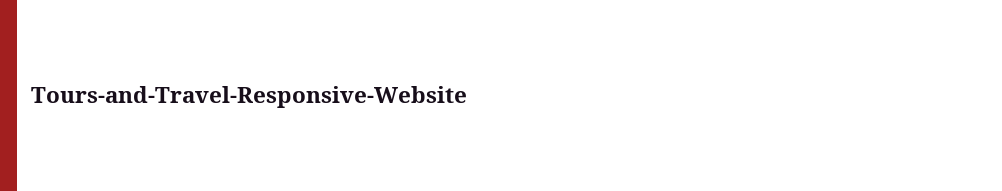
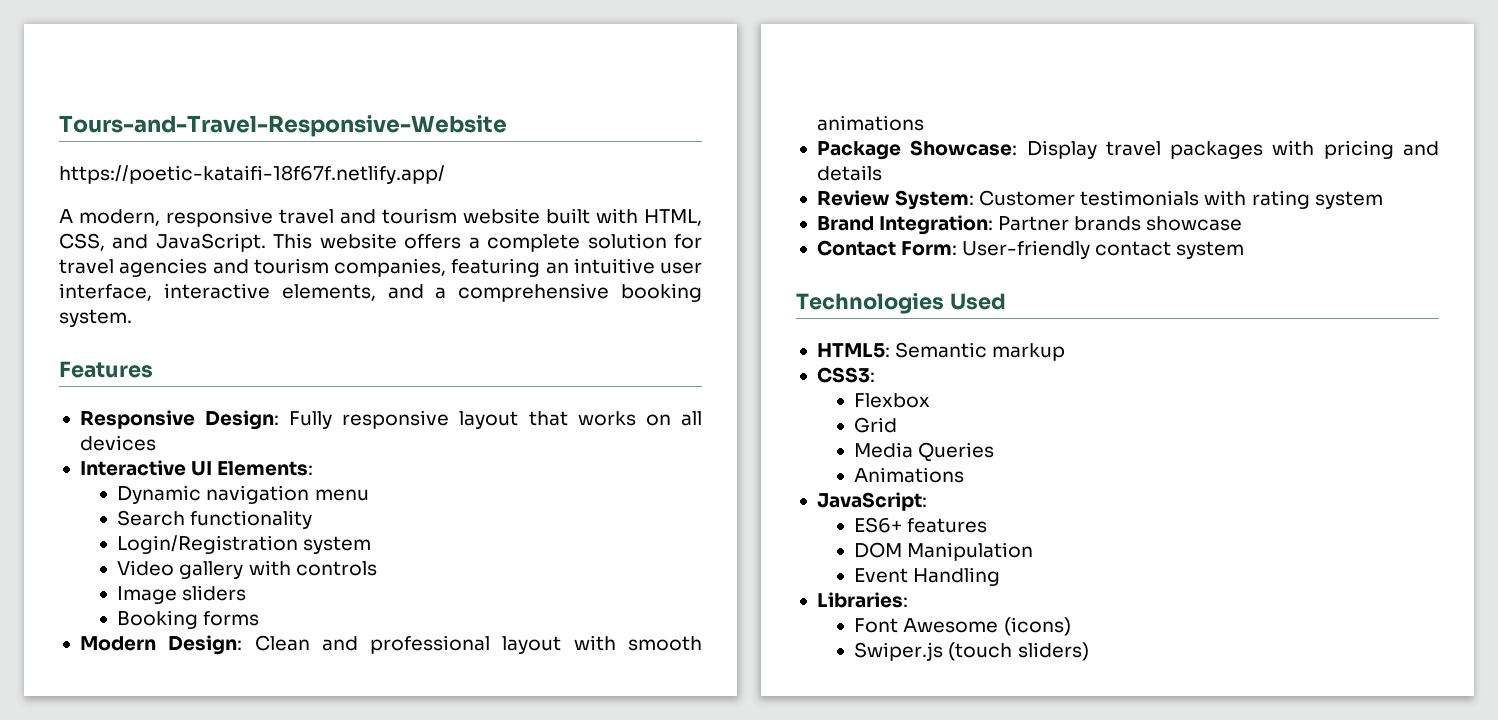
+ https://poetic-kataifi-18f67f.netlify.app/
+ A modern, responsive travel and tourism website built with HTML, CSS, and JavaScript. This website offers a complete solution for travel agencies and tourism companies, featuring an intuitive user interface, interactive elements, and a comprehensive booking system.
+ Features
+ Responsive Design: Fully responsive layout that works on all devices
+ Interactive UI Elements:
+ Dynamic navigation menu
+ Search functionality
+ Login/Registration system
+ Video gallery with controls
+ Image sliders
+ Booking forms
+ Modern Design: Clean and professional layout with smooth animations
+ Package Showcase: Display travel packages with pricing and details
+ Review System: Customer testimonials with rating system
+ Brand Integration: Partner brands showcase
+ Contact Form: User-friendly contact system
+ Technologies Used
+ HTML5: Semantic markup
+ CSS3:
+ Flexbox
+ Grid
+ Media Queries
+ Animations
+ JavaScript:
+ ES6+ features
+ DOM Manipulation
+ Event Handling
+ Libraries:
+ Font Awesome (icons)
+ Swiper.js (touch sliders)

